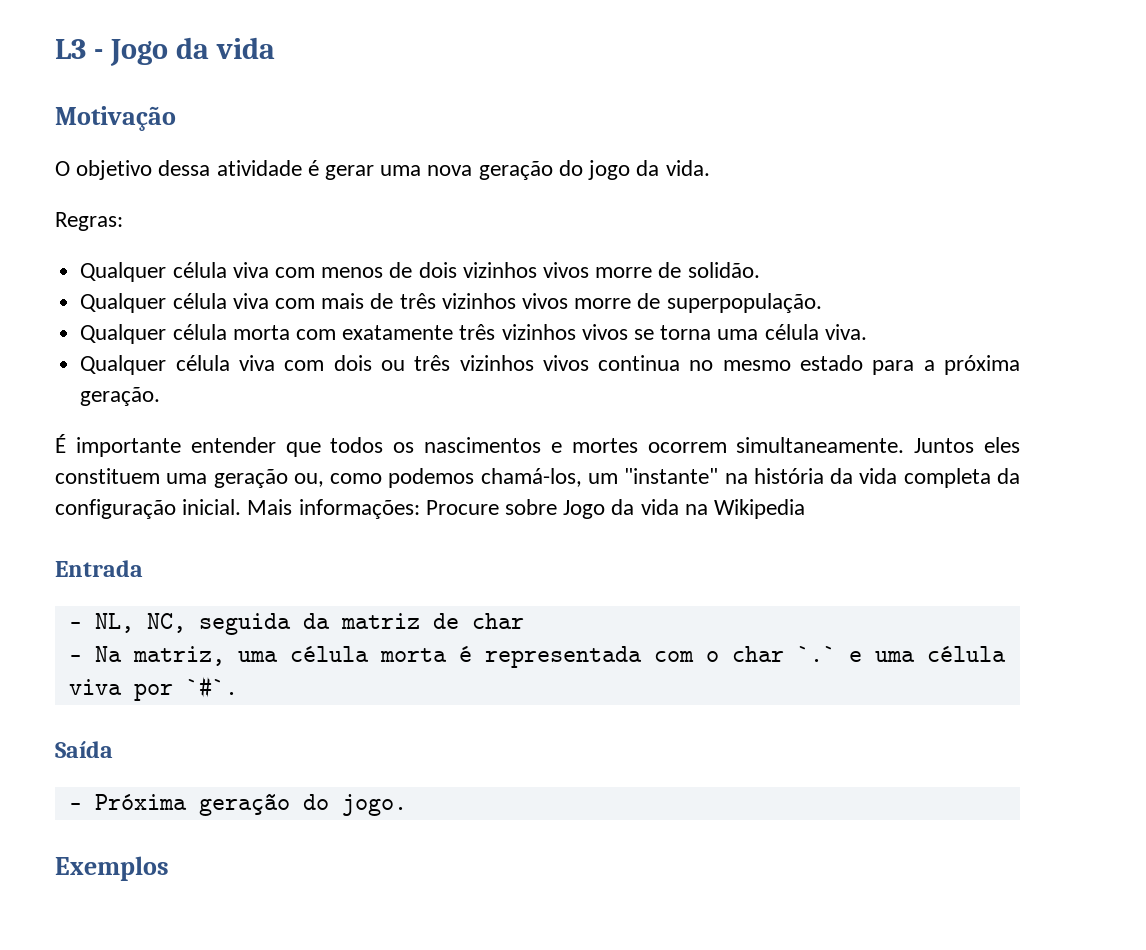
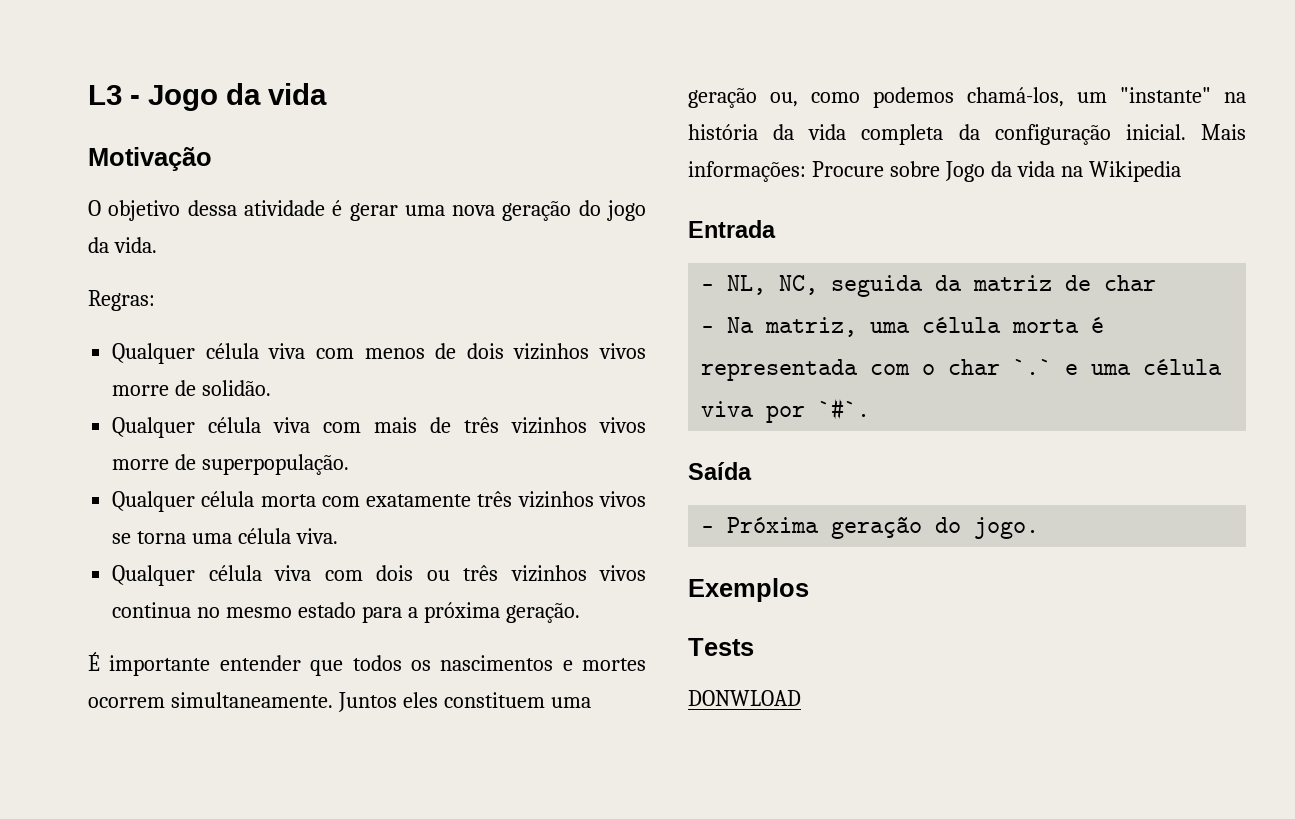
+ Tests
+ DONWLOAD

